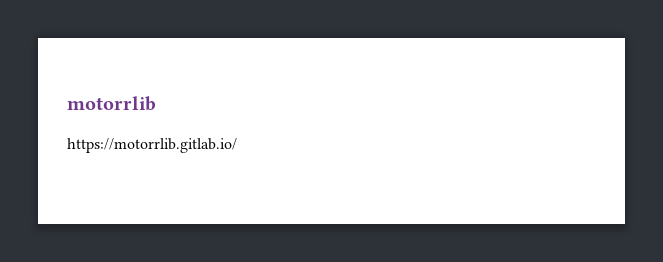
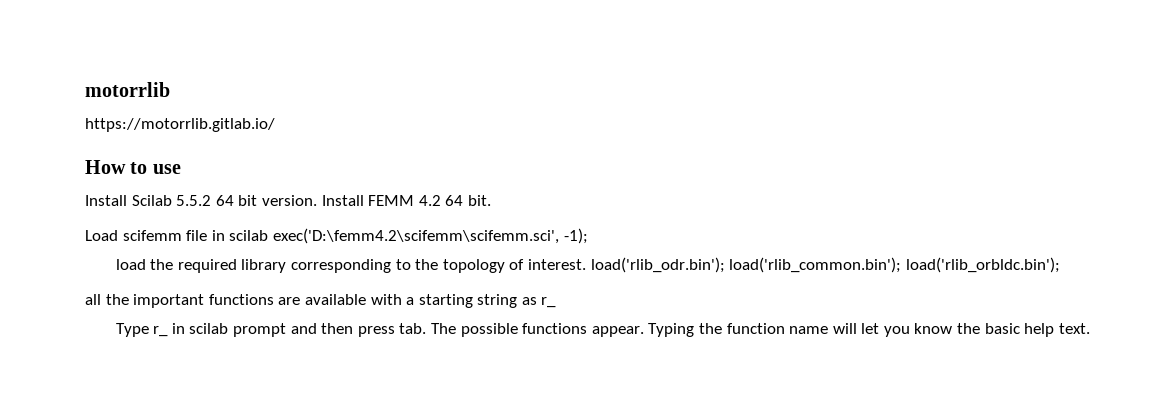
+ How to use
+ Install Scilab 5.5.2 64 bit version. Install FEMM 4.2 64 bit.
+ Load scifemm file in scilab exec('D:\femm4.2\scifemm\scifemm.sci', -1);
+ load the required library corresponding to the topology of interest. load('rlib_odr.bin'); load('rlib_common.bin'); load('rlib_orbldc.bin');
+ all the important functions are available with a starting string as r_
+ Type r_ in scilab prompt and then press tab. The possible functions appear. Typing the function name will let you know the basic help text.

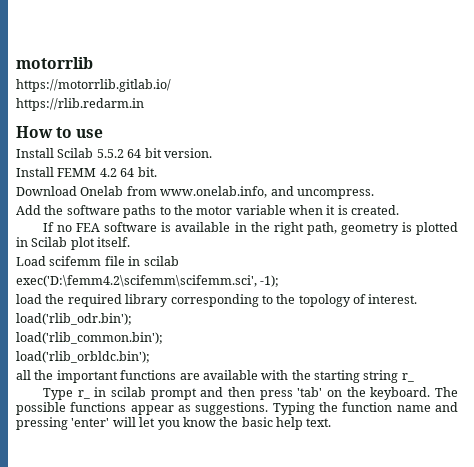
+ https://rlib.redarm.in
- Install Scilab 5.5.2 64 bit version. Install FEMM 4.2 64 bit.
+ Install Scilab 5.5.2 64 bit version.
+ Install FEMM 4.2 64 bit.
+ Download Onelab from www.onelab.info, and uncompress.
+ Add the software paths to the motor variable when it is created.
+ If no FEA software is available in the right path, geometry is plotted in Scilab plot itself.
- Load scifemm file in scilab exec('D:\femm4.2\scifemm\scifemm.sci', -1);
+ Load scifemm file in scilab
+ exec('D:\femm4.2\scifemm\scifemm.sci', -1);
- load the required library corresponding to the topology of interest. load('rlib_odr.bin'); load('rlib_common.bin'); load('rlib_orbldc.bin');
+ load the required library corresponding to the topology of interest.
+ load('rlib_odr.bin');
+ load('rlib_common.bin');
+ load('rlib_orbldc.bin');
- all the important functions are available with a starting string as r_
+ all the important functions are available with the starting string r_
- Type r_ in scilab prompt and then press tab. The possible functions appear.
+ Type r_ in scilab prompt and then press 'tab' on the keyboard. The possible functions appear as suggestions.
- Typing the function name will let you know the basic help text.
+ Typing the function name and pressing 'enter' will let you know the basic help text.

